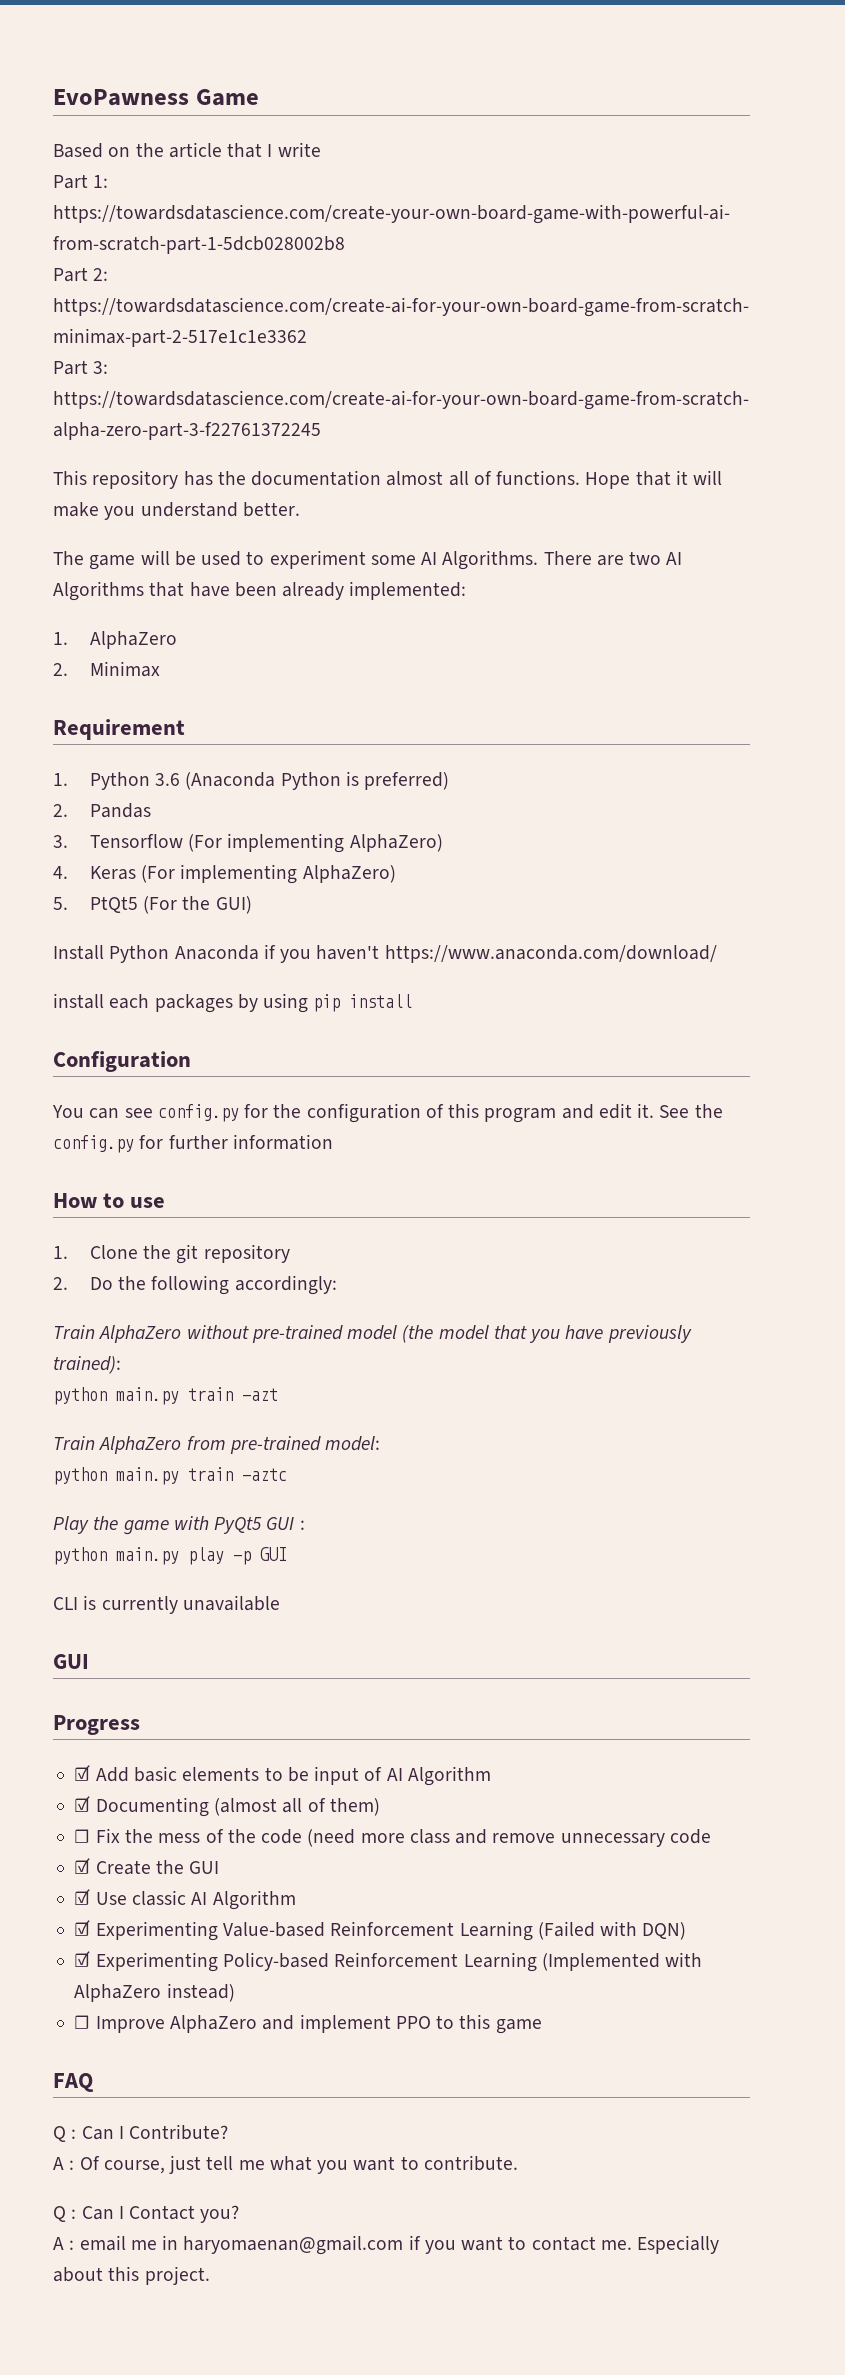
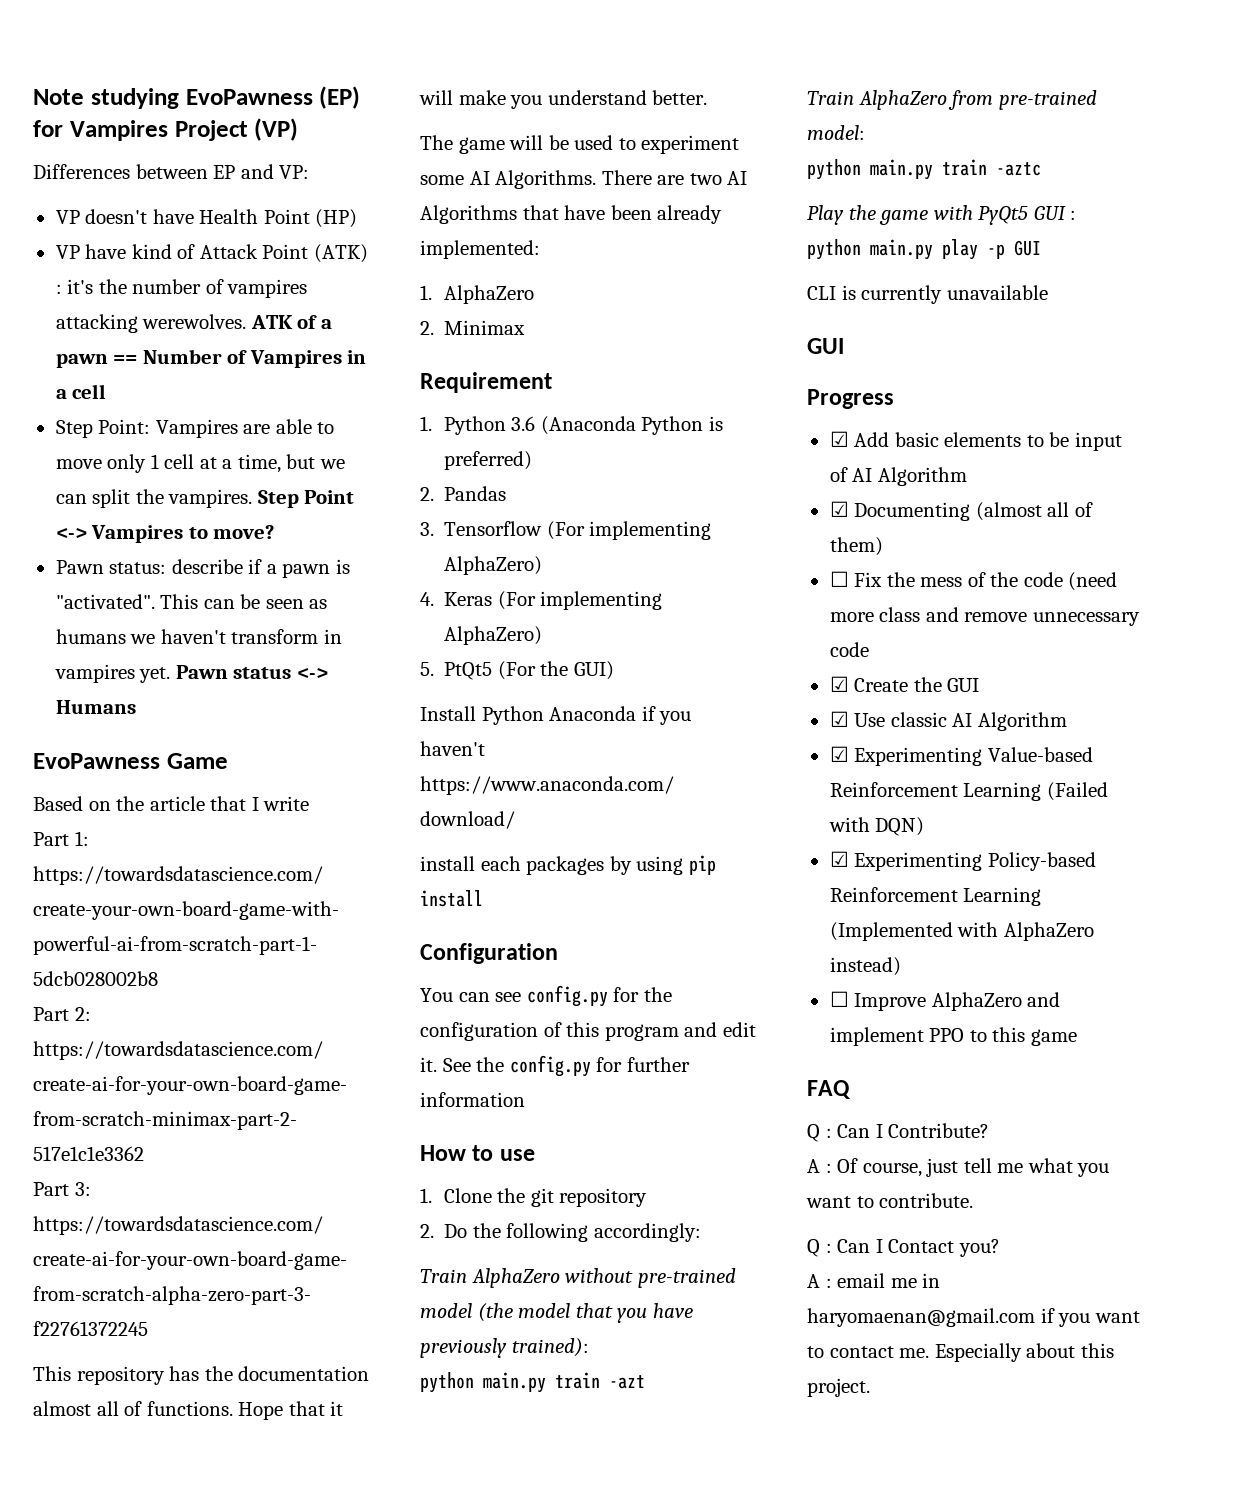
+ Note studying EvoPawness (EP) for Vampires Project (VP)
+ Differences between EP and VP:
+ VP doesn't have Health Point (HP)
+ VP have kind of Attack Point (ATK) : it's the number of vampires attacking werewolves. ATK of a pawn == Number of Vampires in a cell
+ Step Point: Vampires are able to move only 1 cell at a time, but we can split the vampires. Step Point <-> Vampires to move?
+ Pawn status: describe if a pawn is "activated". This can be seen as humans we haven't transform in vampires yet. Pawn status <-> Humans

